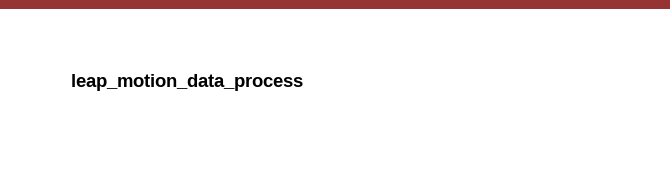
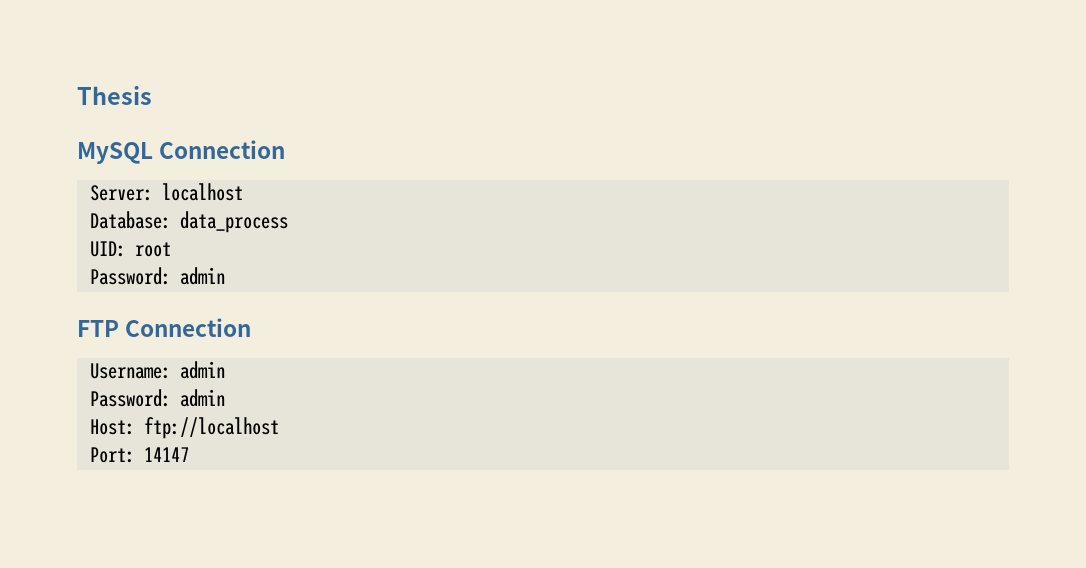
- leap_motion_data_process
+ Thesis
+ MySQL Connection
+ Server: localhost
+ Database: data_process
+ UID: root
+ Password: admin
+ FTP Connection
+ Username: admin
+ Password: admin
+ Host: ftp://localhost
+ Port: 14147

